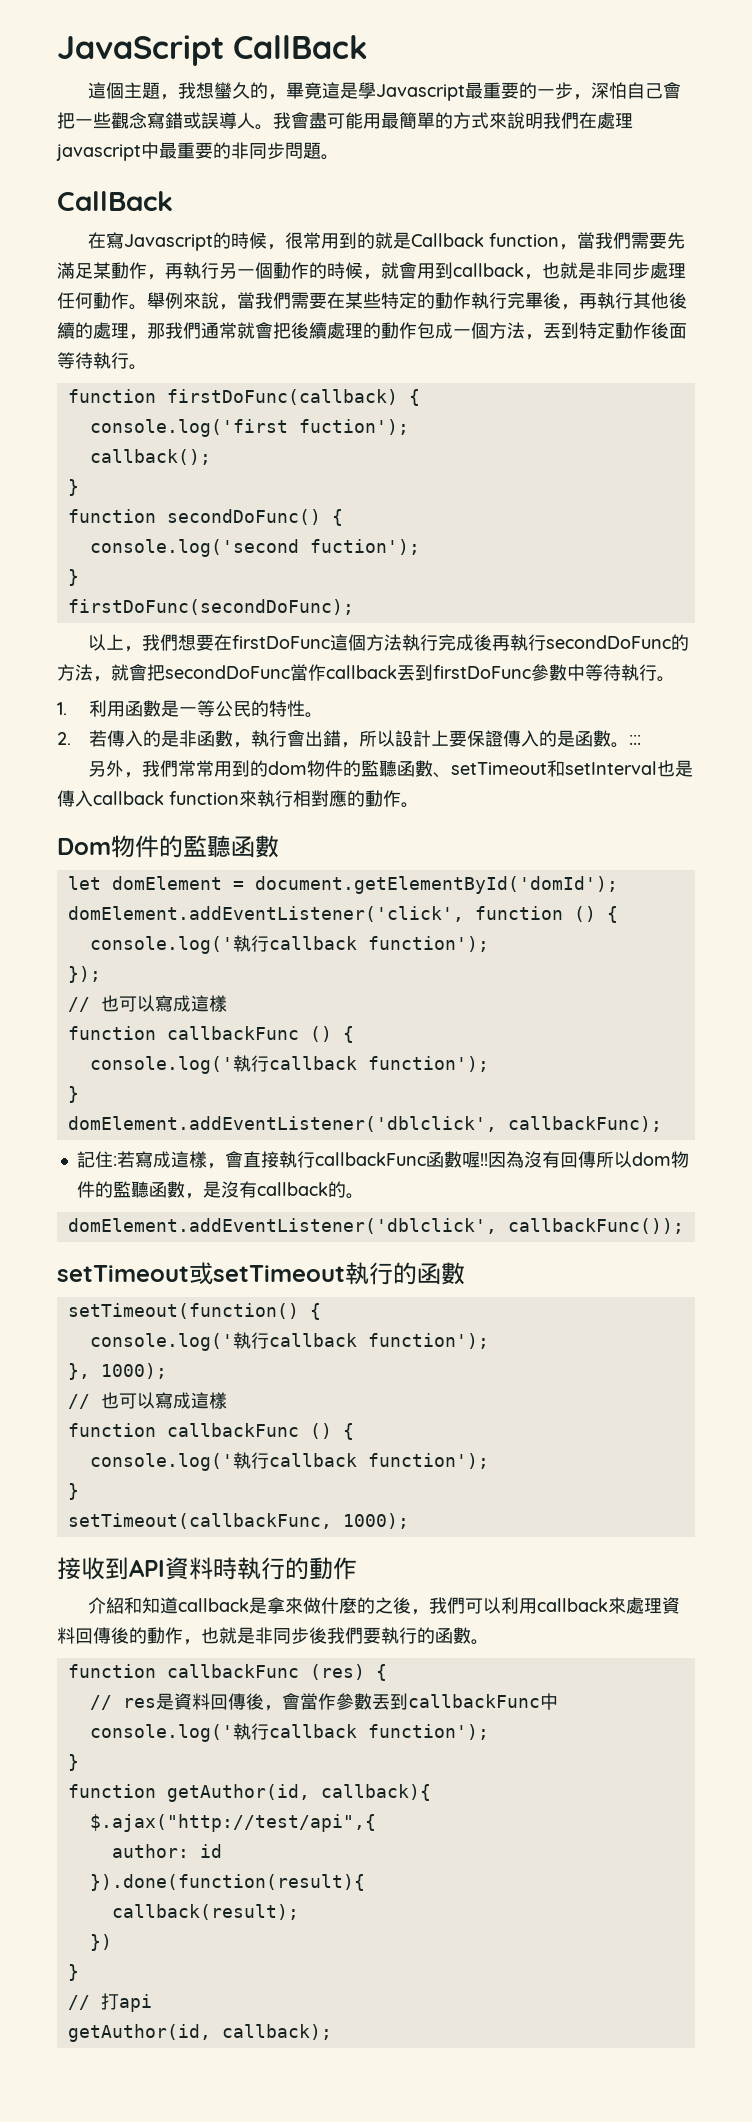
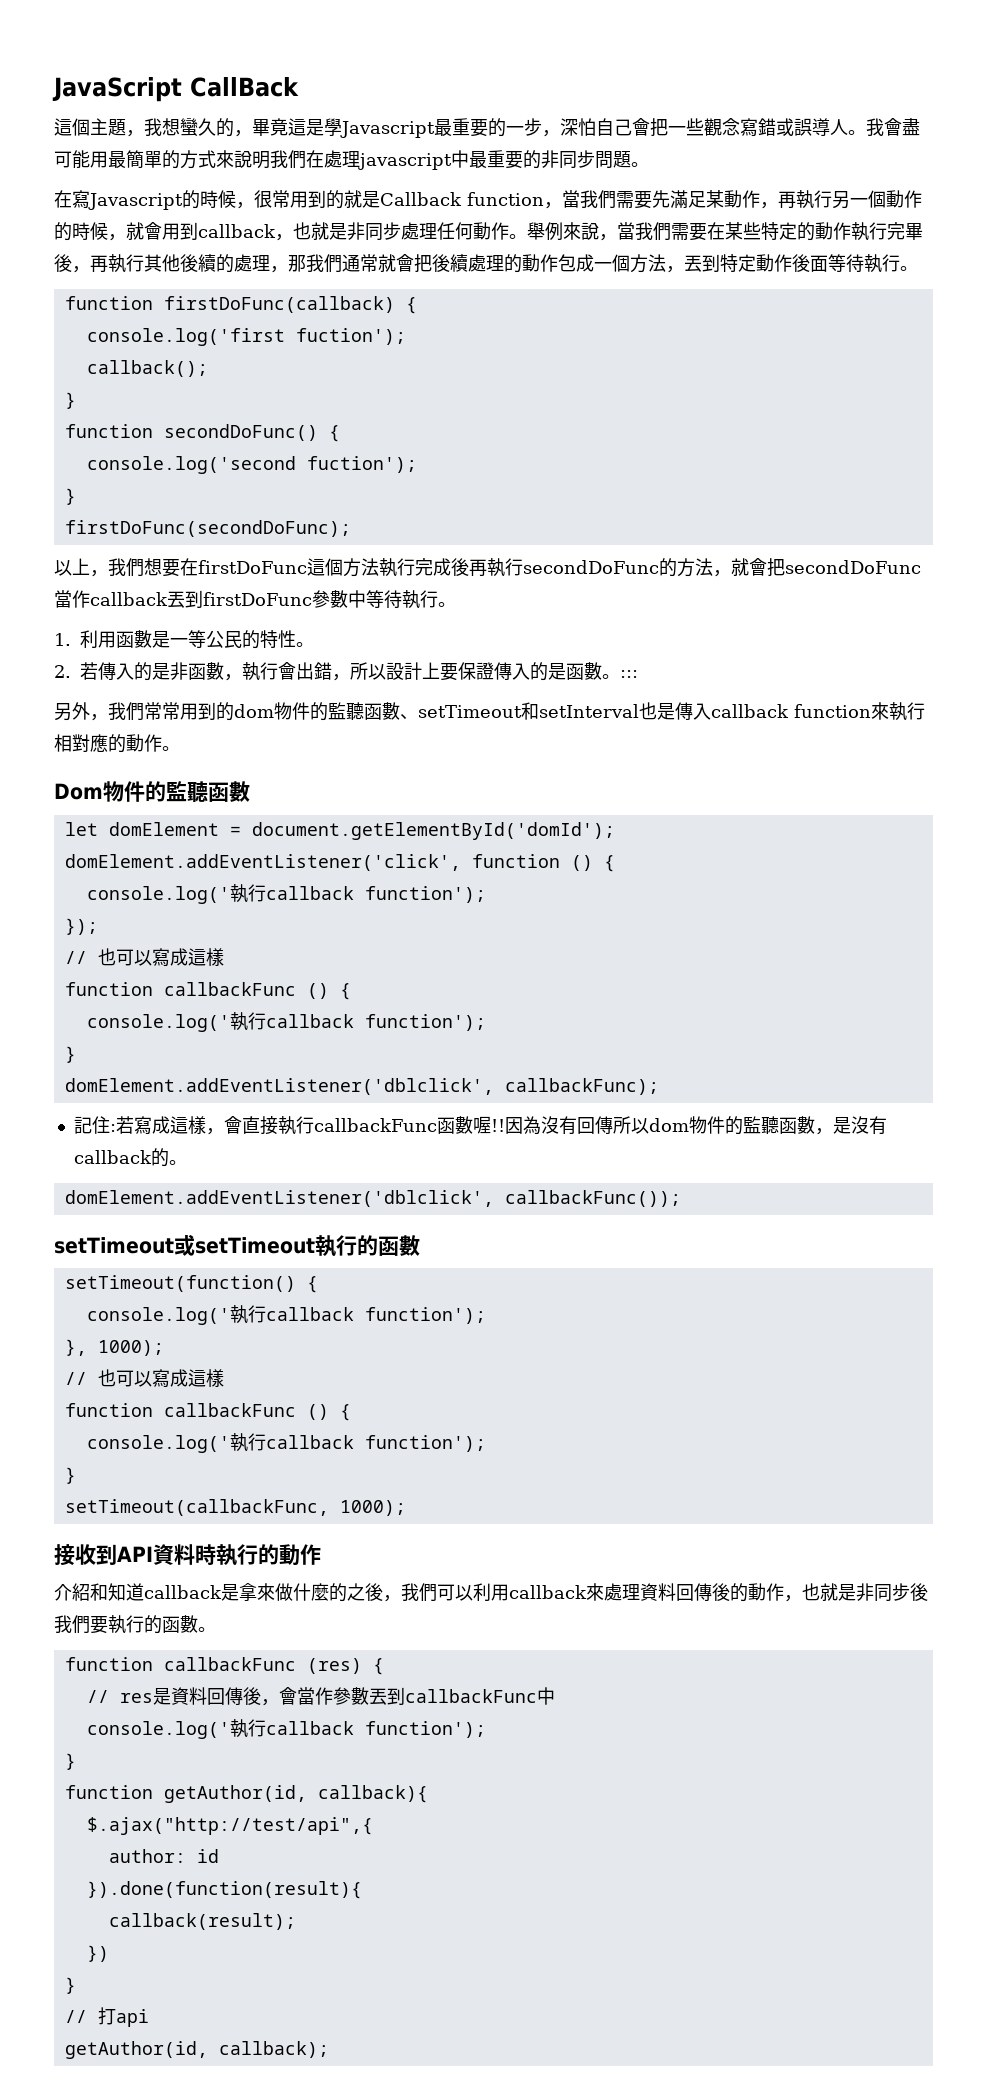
  我會盡可能用最簡單的方式來說明我們在處理javascript中最重要的非同步問題。
- CallBack

